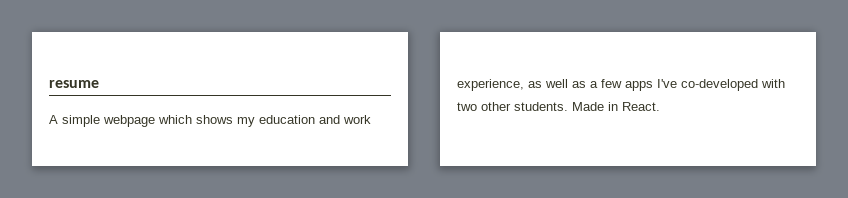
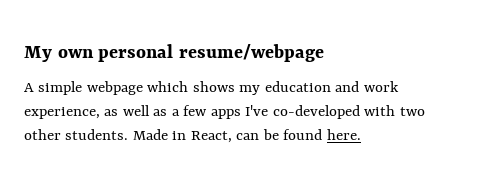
- resume
+ My own personal resume/webpage
- Made in React.
+ Made in React, can be found here.

